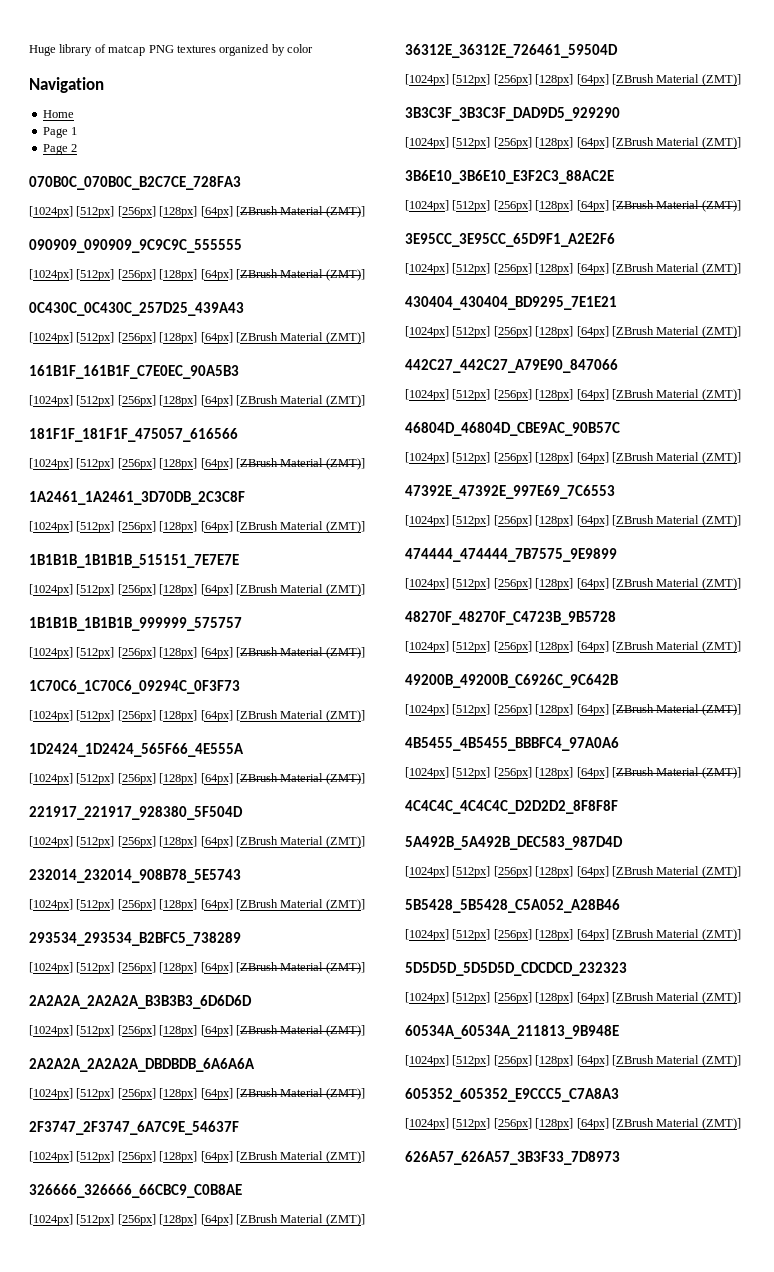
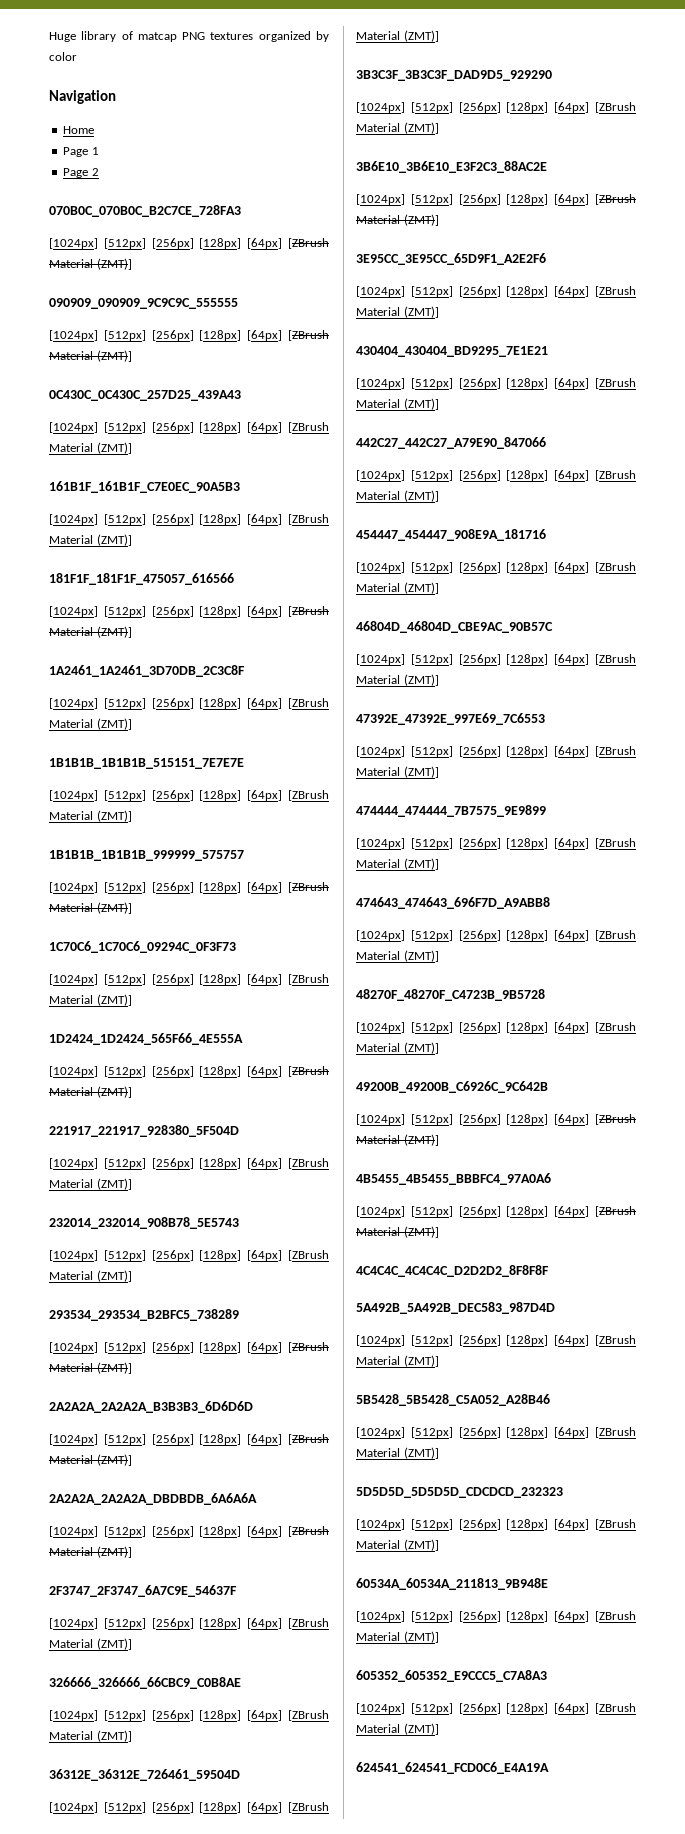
+ 454447_454447_908E9A_181716
+ [1024px] [512px] [256px] [128px] [64px] [ZBrush Material (ZMT)]
+ 474643_474643_696F7D_A9ABB8
+ [1024px] [512px] [256px] [128px] [64px] [ZBrush Material (ZMT)]
- 626A57_626A57_3B3F33_7D8973
+ 624541_624541_FCD0C6_E4A19A

